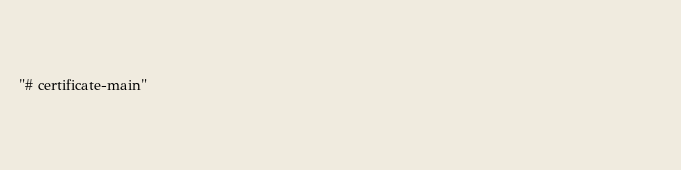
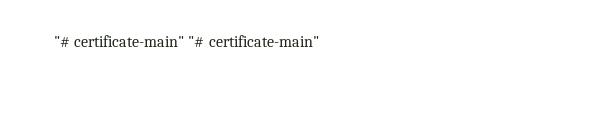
- "# certificate-main"
+ "# certificate-main" "# certificate-main"

